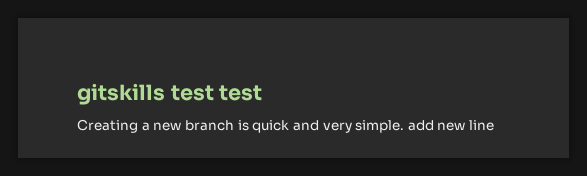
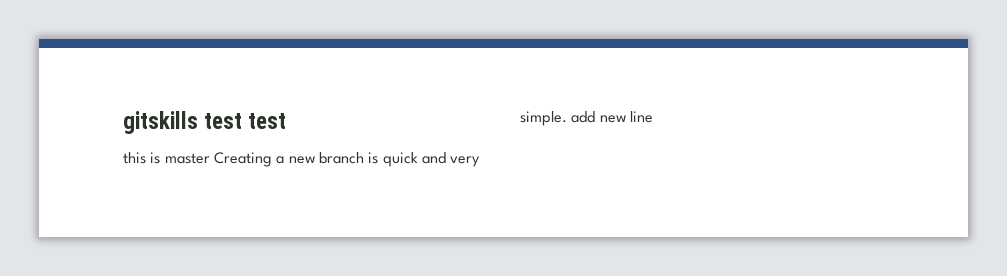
- Creating a new branch is quick and very simple. add new line
+ this is master Creating a new branch is quick and very simple. add new line

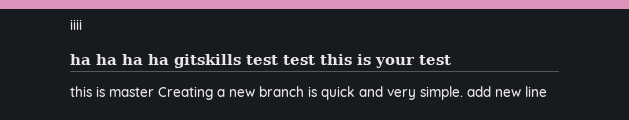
- gitskills test test
+ iiii
+ ha ha ha ha gitskills test test this is your test

